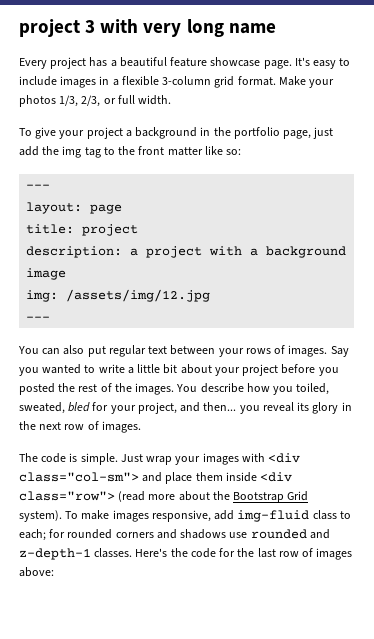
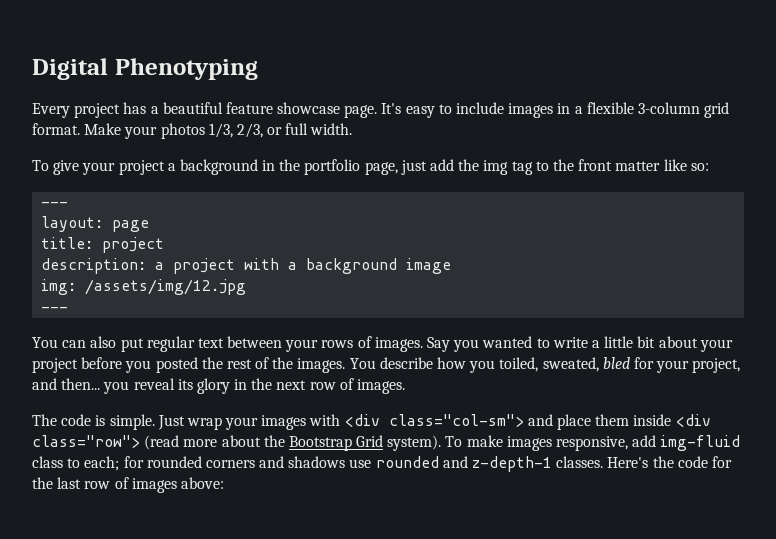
- project 3 with very long name
+ Digital Phenotyping

